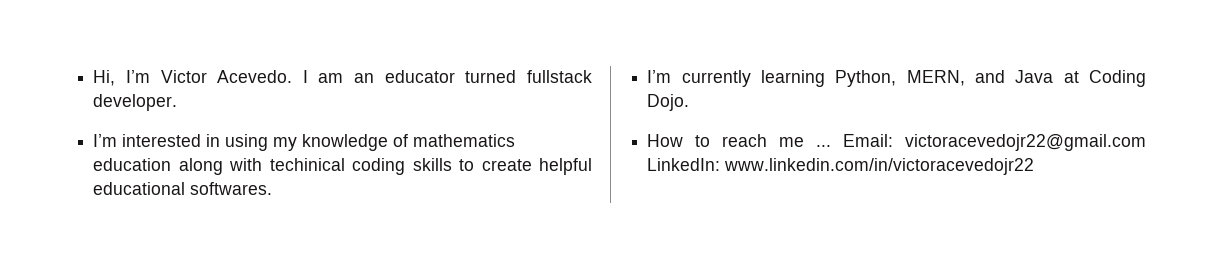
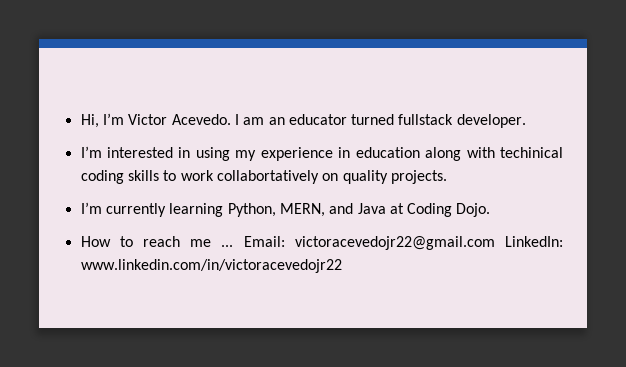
- I’m interested in using my knowledge of mathematics education along with techinical coding skills to create helpful educational softwares.
+ I’m interested in using my experience in education along with techinical coding skills to work collabortatively on quality projects.

